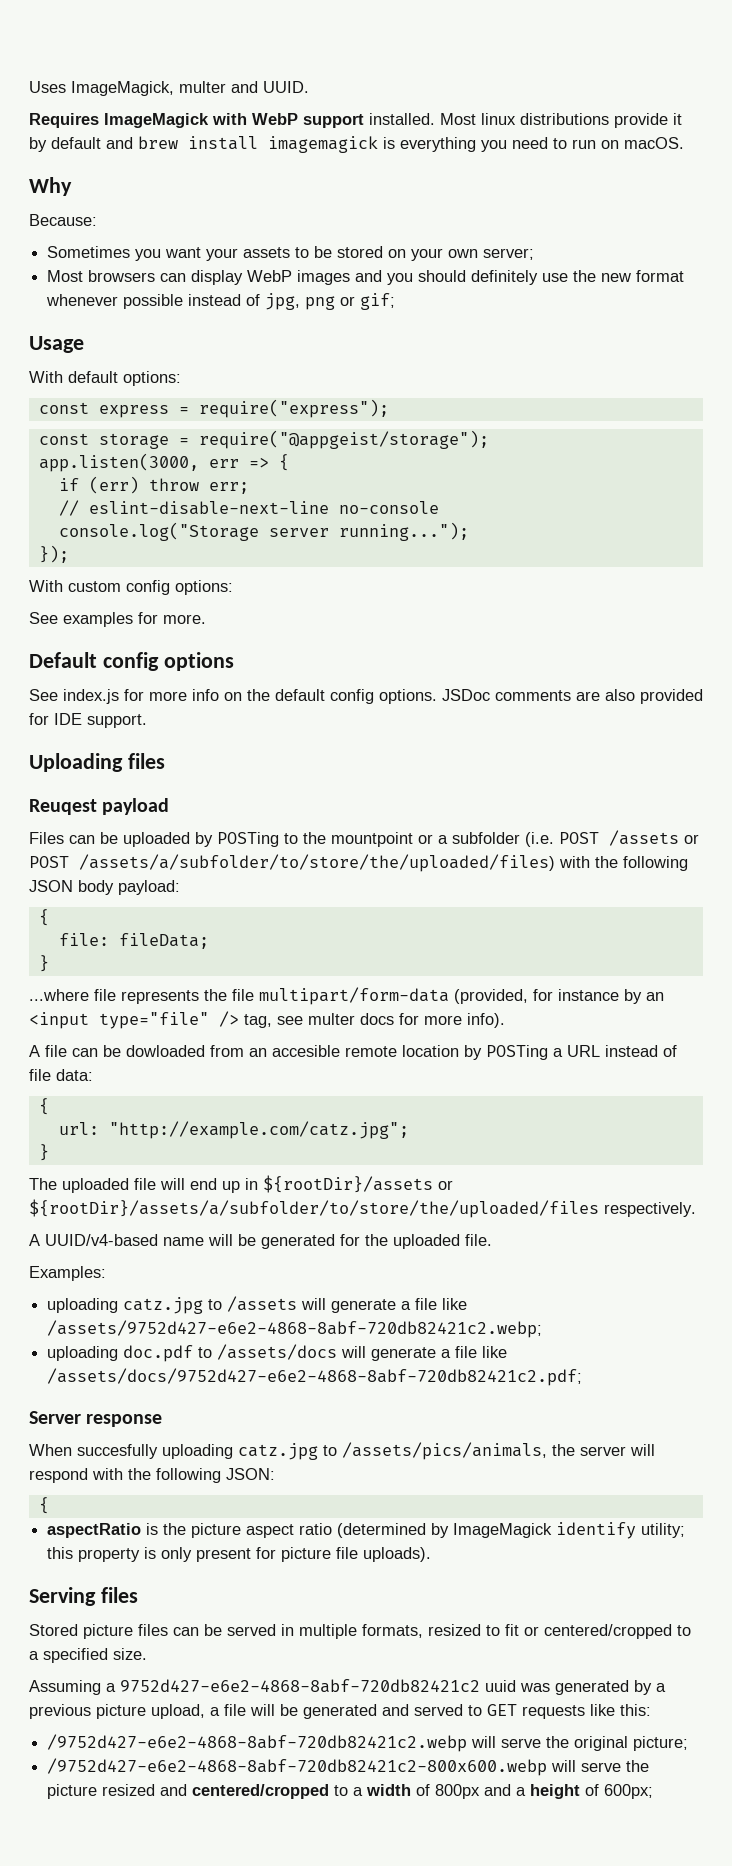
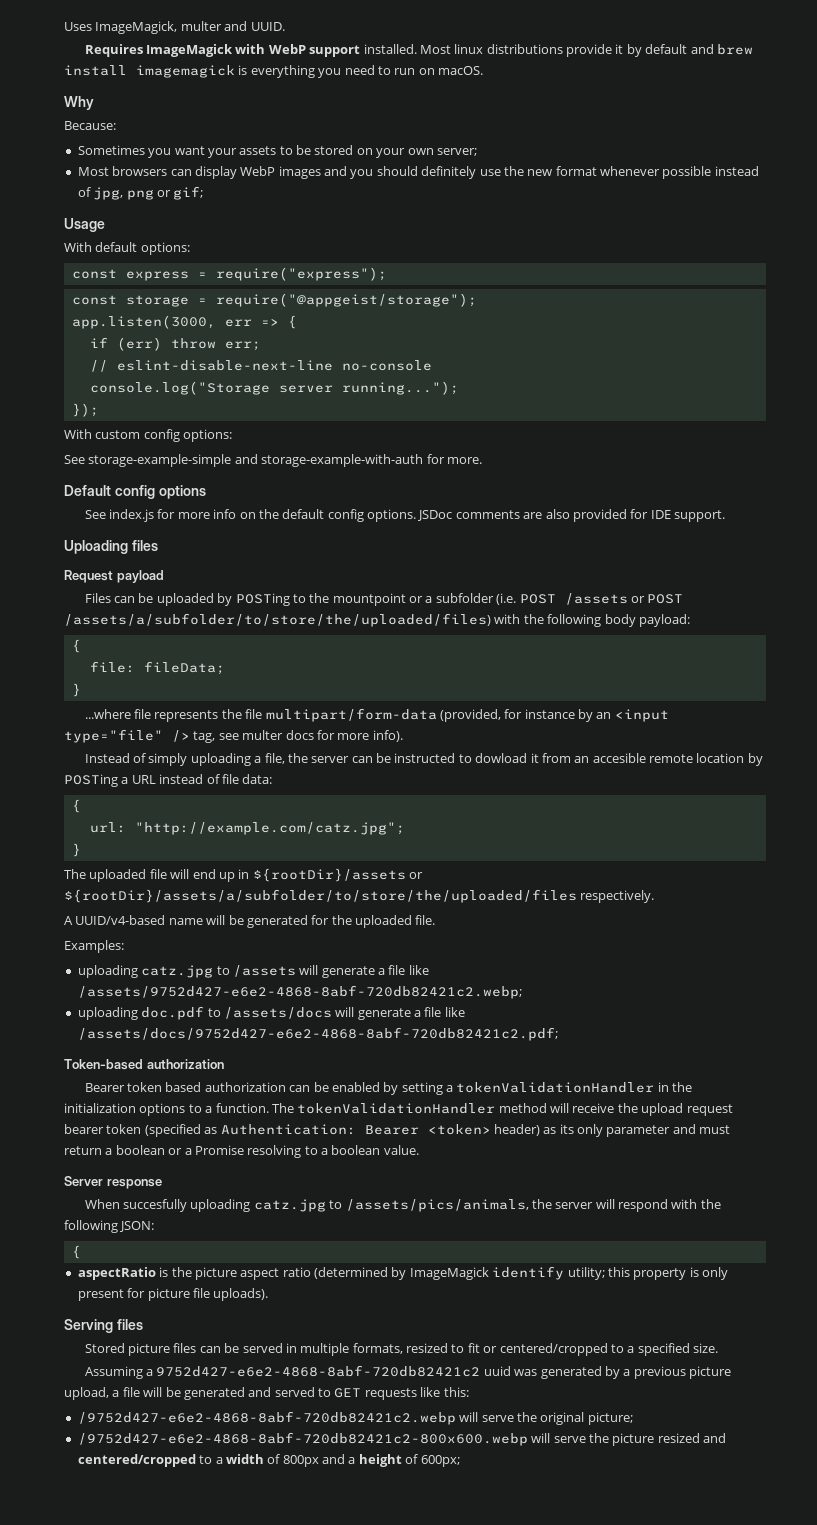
- See examples for more.
+ See storage-example-simple and storage-example-with-auth for more.
- Reuqest payload
+ Request payload
- Files can be uploaded by POSTing to the mountpoint or a subfolder (i.e. POST /assets or POST /assets/a/subfolder/to/store/the/uploaded/files) with the following JSON body payload:
+ Files can be uploaded by POSTing to the mountpoint or a subfolder (i.e. POST /assets or POST /assets/a/subfolder/to/store/the/uploaded/files) with the following body payload:
- A file can be dowloaded from an accesible remote location by POSTing a URL instead of file data:
+ Instead of simply uploading a file, the server can be instructed to dowload it from an accesible remote location by POSTing a URL instead of file data:
+ Token-based authorization
+ Bearer token based authorization can be enabled by setting a tokenValidationHandler in the initialization options to a function. The tokenValidationHandler method will receive the upload request bearer token (specified as Authentication: Bearer <token> header) as its only parameter and must return a boolean or a Promise resolving to a boolean value.

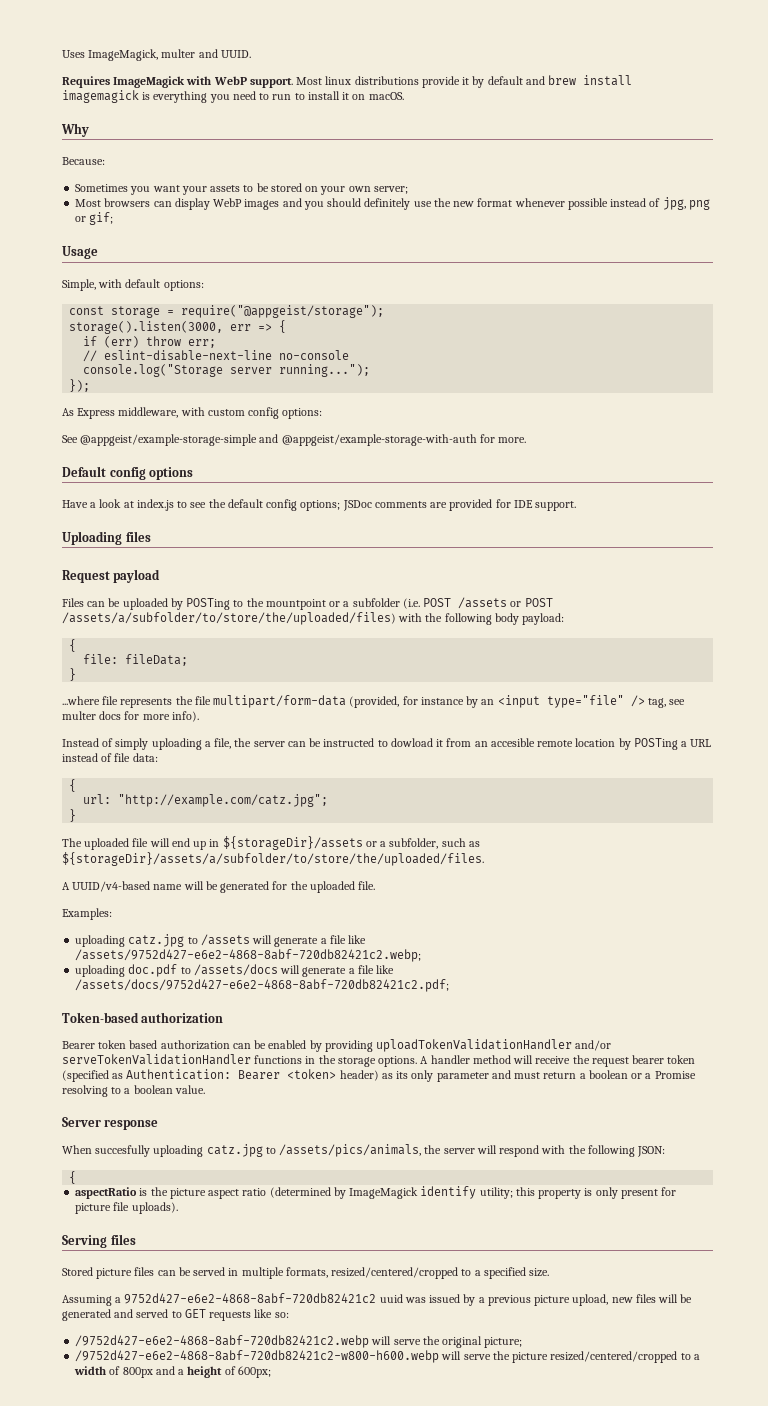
- Requires ImageMagick with WebP support installed.
+ Requires ImageMagick with WebP support.
- Most linux distributions provide it by default and brew install imagemagick is everything you need to run on macOS.
+ Most linux distributions provide it by default and brew install imagemagick is everything you need to run to install it on macOS.
- With default options:
+ Simple, with default options:
- const express = require("express");
- app.listen(3000, err => {
+ storage().listen(3000, err => {
- With custom config options:
+ As Express middleware, with custom config options:
- See storage-example-simple and storage-example-with-auth for more.
+ See @appgeist/example-storage-simple and @appgeist/example-storage-with-auth for more.
- See index.js for more info on the default config options. JSDoc comments are also provided for IDE support.
+ Have a look at index.js to see the default config options; JSDoc comments are provided for IDE support.
- The uploaded file will end up in ${rootDir}/assets or ${rootDir}/assets/a/subfolder/to/store/the/uploaded/files respectively.
+ The uploaded file will end up in ${storageDir}/assets or a subfolder, such as ${storageDir}/assets/a/subfolder/to/store/the/uploaded/files.
- Bearer token based authorization can be enabled by setting a tokenValidationHandler in the initialization options to a function. The tokenValidationHandler method will receive the upload request bearer token (specified as Authentication: Bearer <token> header) as its only parameter and must return a boolean or a Promise resolving to a boolean value.
+ Bearer token based authorization can be enabled by providing uploadTokenValidationHandler and/or serveTokenValidationHandler functions in the storage options. A handler method will receive the request bearer token (specified as Authentication: Bearer <token> header) as its only parameter and must return a boolean or a Promise resolving to a boolean value.
- Stored picture files can be served in multiple formats, resized to fit or centered/cropped to a specified size.
+ Stored picture files can be served in multiple formats, resized/centered/cropped to a specified size.
- Assuming a 9752d427-e6e2-4868-8abf-720db82421c2 uuid was generated by a previous picture upload, a file will be generated and served to GET requests like this:
+ Assuming a 9752d427-e6e2-4868-8abf-720db82421c2 uuid was issued by a previous picture upload, new files will be generated and served to GET requests like so:
- /9752d427-e6e2-4868-8abf-720db82421c2-800x600.webp will serve the picture resized and centered/cropped to a width of 800px and a height of 600px;
+ /9752d427-e6e2-4868-8abf-720db82421c2-w800-h600.webp will serve the picture resized/centered/cropped to a width of 800px and a height of 600px;

